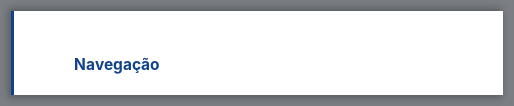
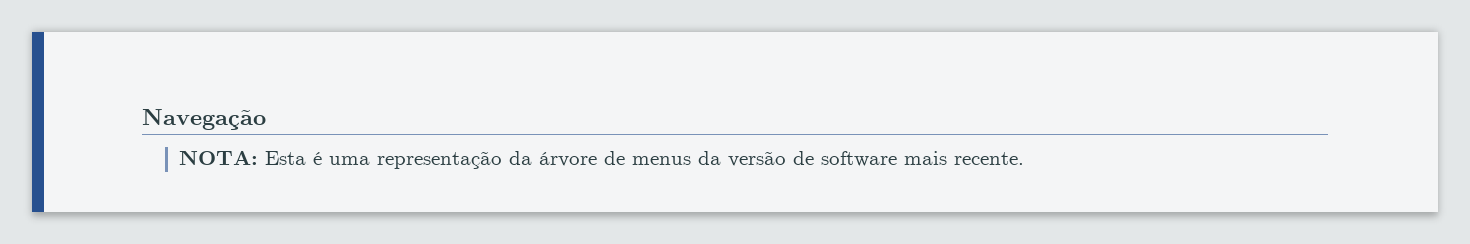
+ NOTA: Esta é uma representação da árvore de menus da versão de software mais recente.

